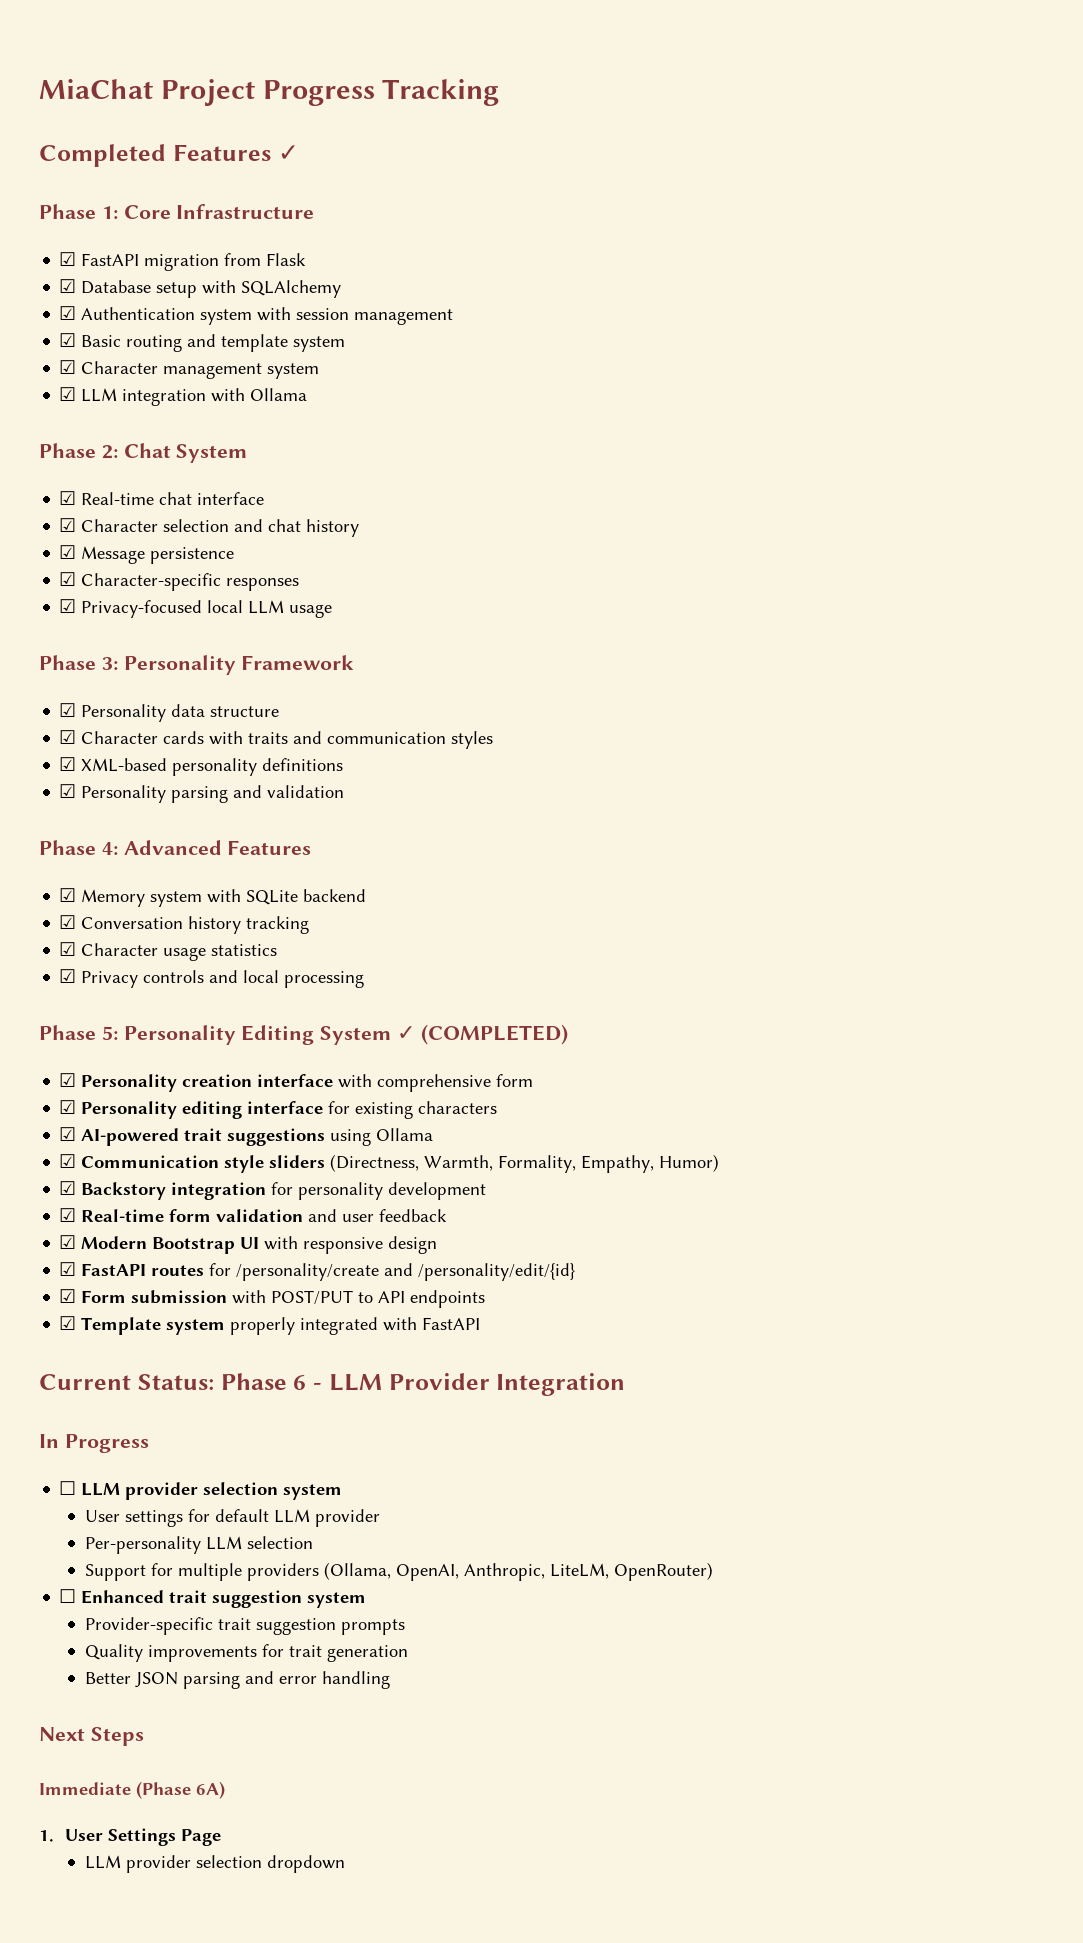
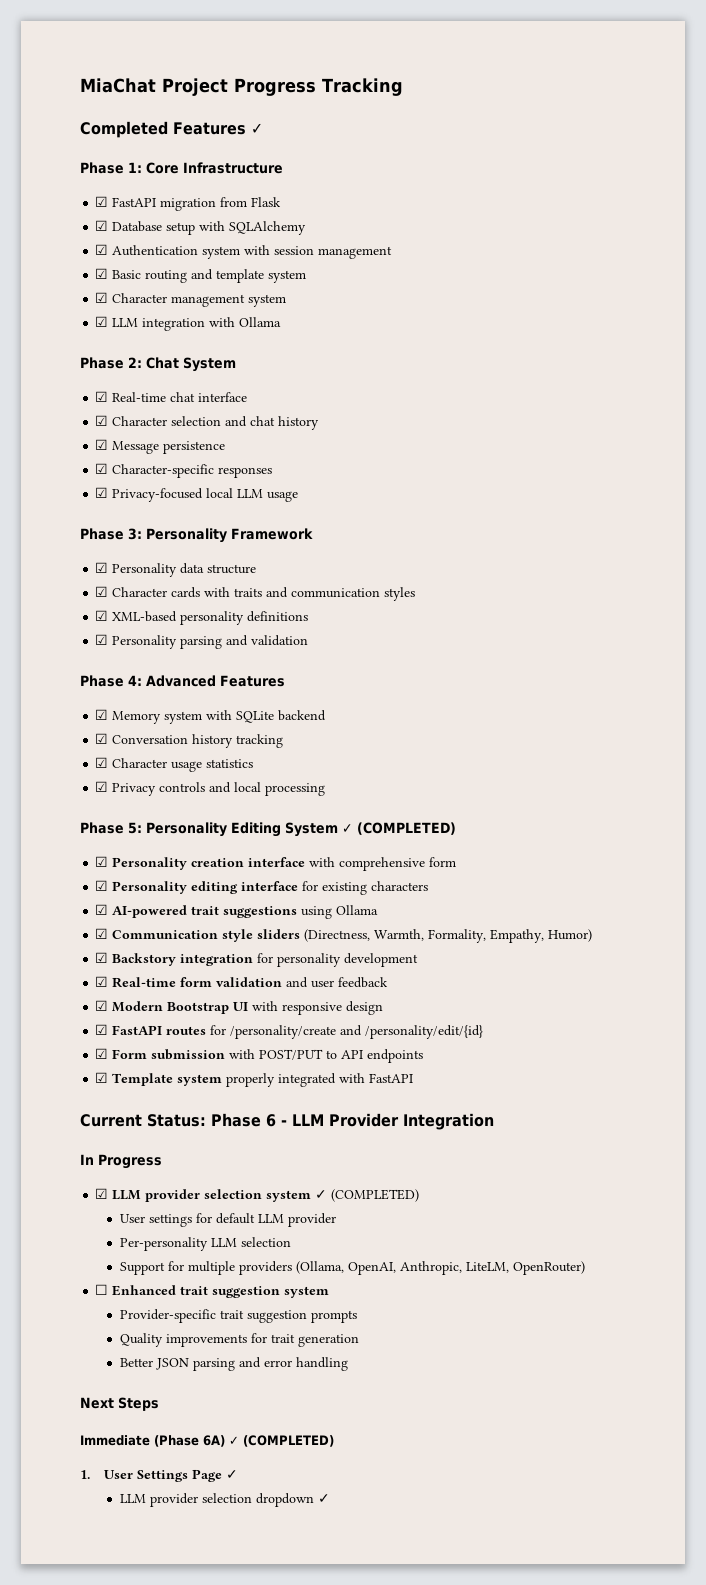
- ☐ LLM provider selection system
+ ☑ LLM provider selection system ✓ (COMPLETED)
- Immediate (Phase 6A)
+ Immediate (Phase 6A) ✓ (COMPLETED)
- 1. User Settings Page
+ 1. User Settings Page ✓
- LLM provider selection dropdown
+ LLM provider selection dropdown ✓

